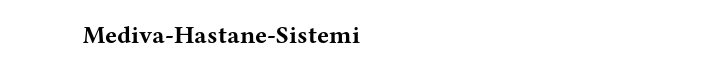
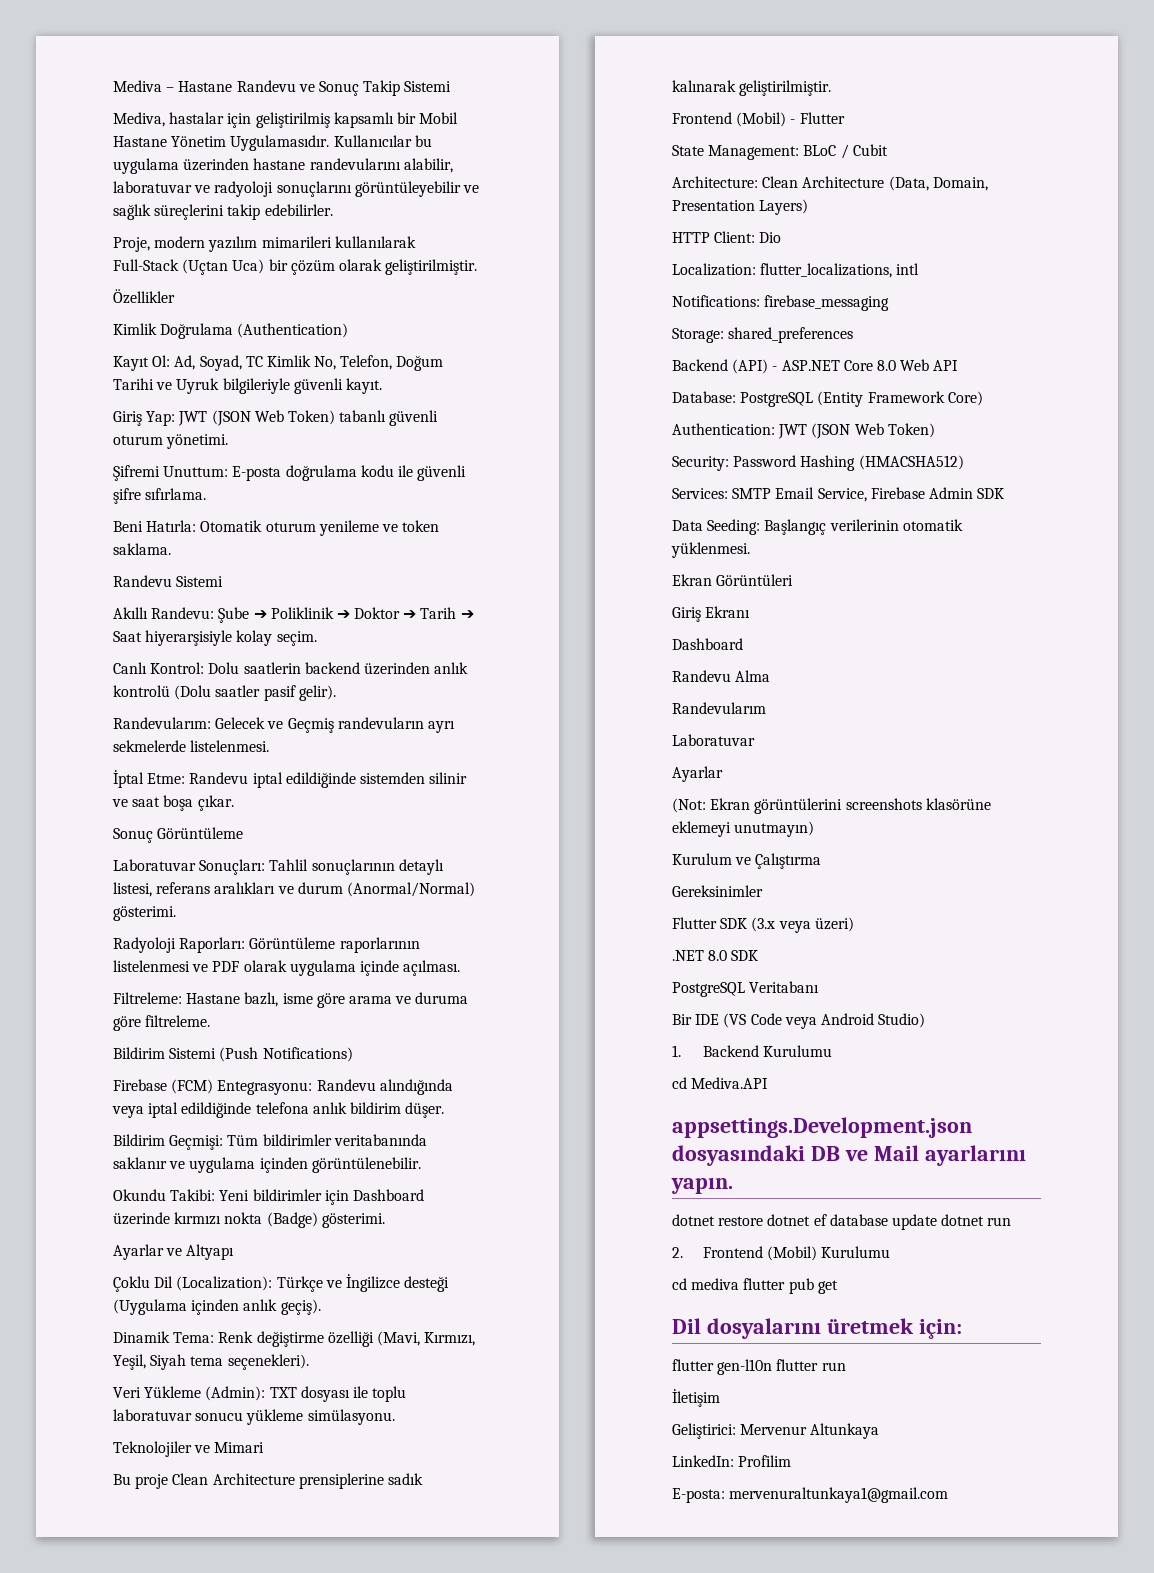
- Mediva-Hastane-Sistemi
+ Mediva – Hastane Randevu ve Sonuç Takip Sistemi
+ Mediva, hastalar için geliştirilmiş kapsamlı bir Mobil Hastane Yönetim Uygulamasıdır. Kullanıcılar bu uygulama üzerinden hastane randevularını alabilir, laboratuvar ve radyoloji sonuçlarını görüntüleyebilir ve sağlık süreçlerini takip edebilirler.
+ Proje, modern yazılım mimarileri kullanılarak Full-Stack (Uçtan Uca) bir çözüm olarak geliştirilmiştir.
+ Özellikler
+ Kimlik Doğrulama (Authentication)
+ Kayıt Ol: Ad, Soyad, TC Kimlik No, Telefon, Doğum Tarihi ve Uyruk bilgileriyle güvenli kayıt.
+ Giriş Yap: JWT (JSON Web Token) tabanlı güvenli oturum yönetimi.
+ Şifremi Unuttum: E-posta doğrulama kodu ile güvenli şifre sıfırlama.
+ Beni Hatırla: Otomatik oturum yenileme ve token saklama.
+ Randevu Sistemi
+ Akıllı Randevu: Şube ➔ Poliklinik ➔ Doktor ➔ Tarih ➔ Saat hiyerarşisiyle kolay seçim.
+ Canlı Kontrol: Dolu saatlerin backend üzerinden anlık kontrolü (Dolu saatler pasif gelir).
+ Randevularım: Gelecek ve Geçmiş randevuların ayrı sekmelerde listelenmesi.
+ İptal Etme: Randevu iptal edildiğinde sistemden silinir ve saat boşa çıkar.
+ Sonuç Görüntüleme
+ Laboratuvar Sonuçları: Tahlil sonuçlarının detaylı listesi, referans aralıkları ve durum (Anormal/Normal) gösterimi.
+ Radyoloji Raporları: Görüntüleme raporlarının listelenmesi ve PDF olarak uygulama içinde açılması.
+ Filtreleme: Hastane bazlı, isme göre arama ve duruma göre filtreleme.
+ Bildirim Sistemi (Push Notifications)
+ Firebase (FCM) Entegrasyonu: Randevu alındığında veya iptal edildiğinde telefona anlık bildirim düşer.
+ Bildirim Geçmişi: Tüm bildirimler veritabanında saklanır ve uygulama içinden görüntülenebilir.
+ Okundu Takibi: Yeni bildirimler için Dashboard üzerinde kırmızı nokta (Badge) gösterimi.
+ Ayarlar ve Altyapı
+ Çoklu Dil (Localization): Türkçe ve İngilizce desteği (Uygulama içinden anlık geçiş).
+ Dinamik Tema: Renk değiştirme özelliği (Mavi, Kırmızı, Yeşil, Siyah tema seçenekleri).
+ Veri Yükleme (Admin): TXT dosyası ile toplu laboratuvar sonucu yükleme simülasyonu.
+ Teknolojiler ve Mimari
+ Bu proje Clean Architecture prensiplerine sadık kalınarak geliştirilmiştir.
+ Frontend (Mobil) - Flutter
+ State Management: BLoC / Cubit
+ Architecture: Clean Architecture (Data, Domain, Presentation Layers)
+ HTTP Client: Dio
+ Localization: flutter_localizations, intl
+ Notifications: firebase_messaging
+ Storage: shared_preferences
+ Backend (API) - ASP.NET Core 8.0 Web API
+ Database: PostgreSQL (Entity Framework Core)
+ Authentication: JWT (JSON Web Token)
+ Security: Password Hashing (HMACSHA512)
+ Services: SMTP Email Service, Firebase Admin SDK
+ Data Seeding: Başlangıç verilerinin otomatik yüklenmesi.
+ Ekran Görüntüleri
+ Giriş Ekranı
+ Dashboard
+ Randevu Alma
+ Randevularım
+ Laboratuvar
+ Ayarlar
+ (Not: Ekran görüntülerini screenshots klasörüne eklemeyi unutmayın)
+ Kurulum ve Çalıştırma
+ Gereksinimler
+ Flutter SDK (3.x veya üzeri)
+ .NET 8.0 SDK
+ PostgreSQL Veritabanı
+ Bir IDE (VS Code veya Android Studio)
+ 1. Backend Kurulumu
+ cd Mediva.API
+ appsettings.Development.json dosyasındaki DB ve Mail ayarlarını yapın.
+ dotnet restore dotnet ef database update dotnet run
+ 2. Frontend (Mobil) Kurulumu
+ cd mediva flutter pub get
+ Dil dosyalarını üretmek için:
+ flutter gen-l10n flutter run
+ İletişim
+ Geliştirici: Mervenur Altunkaya
+ LinkedIn: Profilim
+ E-posta: mervenuraltunkaya1@gmail.com

